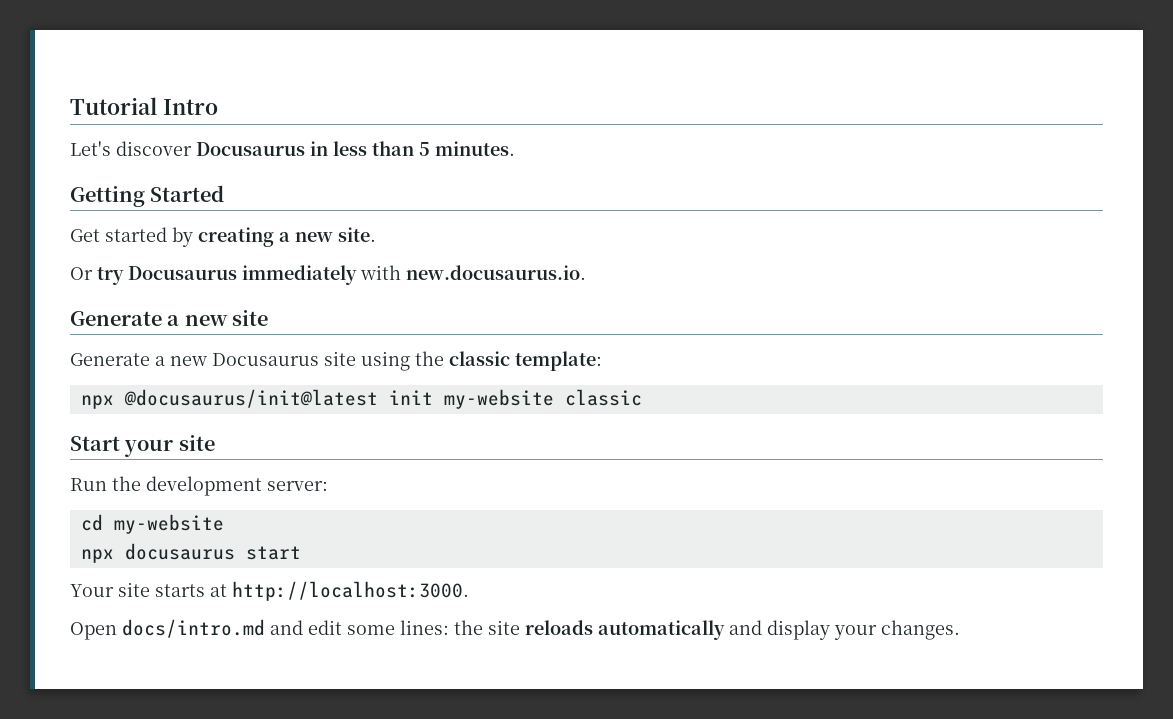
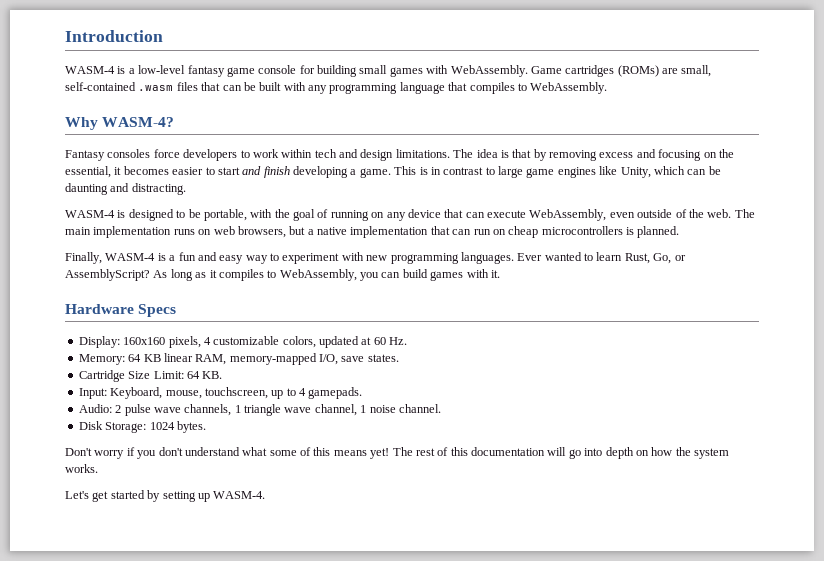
- Tutorial Intro
- Let's discover Docusaurus in less than 5 minutes.
- Getting Started
- Get started by creating a new site.
- Or try Docusaurus immediately with new.docusaurus.io.
- Generate a new site
- Generate a new Docusaurus site using the classic template:
- npx @docusaurus/init@latest init my-website classic
- Start your site
- Run the development server:
- cd my-website
- npx docusaurus start
- Your site starts at http://localhost:3000.
- Open docs/intro.md and edit some lines: the site reloads automatically and display your changes.
+ Introduction
+ WASM-4 is a low-level fantasy game console for building small games with WebAssembly. Game cartridges (ROMs) are small, self-contained .wasm files that can be built with any programming language that compiles to WebAssembly.
+ Why WASM-4?
+ Fantasy consoles force developers to work within tech and design limitations. The idea is that by removing excess and focusing on the essential, it becomes easier to start and finish developing a game. This is in contrast to large game engines like Unity, which can be daunting and distracting.
+ WASM-4 is designed to be portable, with the goal of running on any device that can execute WebAssembly, even outside of the web. The main implementation runs on web browsers, but a native implementation that can run on cheap microcontrollers is planned.
+ Finally, WASM-4 is a fun and easy way to experiment with new programming languages. Ever wanted to learn Rust, Go, or AssemblyScript? As long as it compiles to WebAssembly, you can build games with it.
+ Hardware Specs
+ Display: 160x160 pixels, 4 customizable colors, updated at 60 Hz.
+ Memory: 64 KB linear RAM, memory-mapped I/O, save states.
+ Cartridge Size Limit: 64 KB.
+ Input: Keyboard, mouse, touchscreen, up to 4 gamepads.
+ Audio: 2 pulse wave channels, 1 triangle wave channel, 1 noise channel.
+ Disk Storage: 1024 bytes.
+ Don't worry if you don't understand what some of this means yet! The rest of this documentation will go into depth on how the system works.
+ Let's get started by setting up WASM-4.

